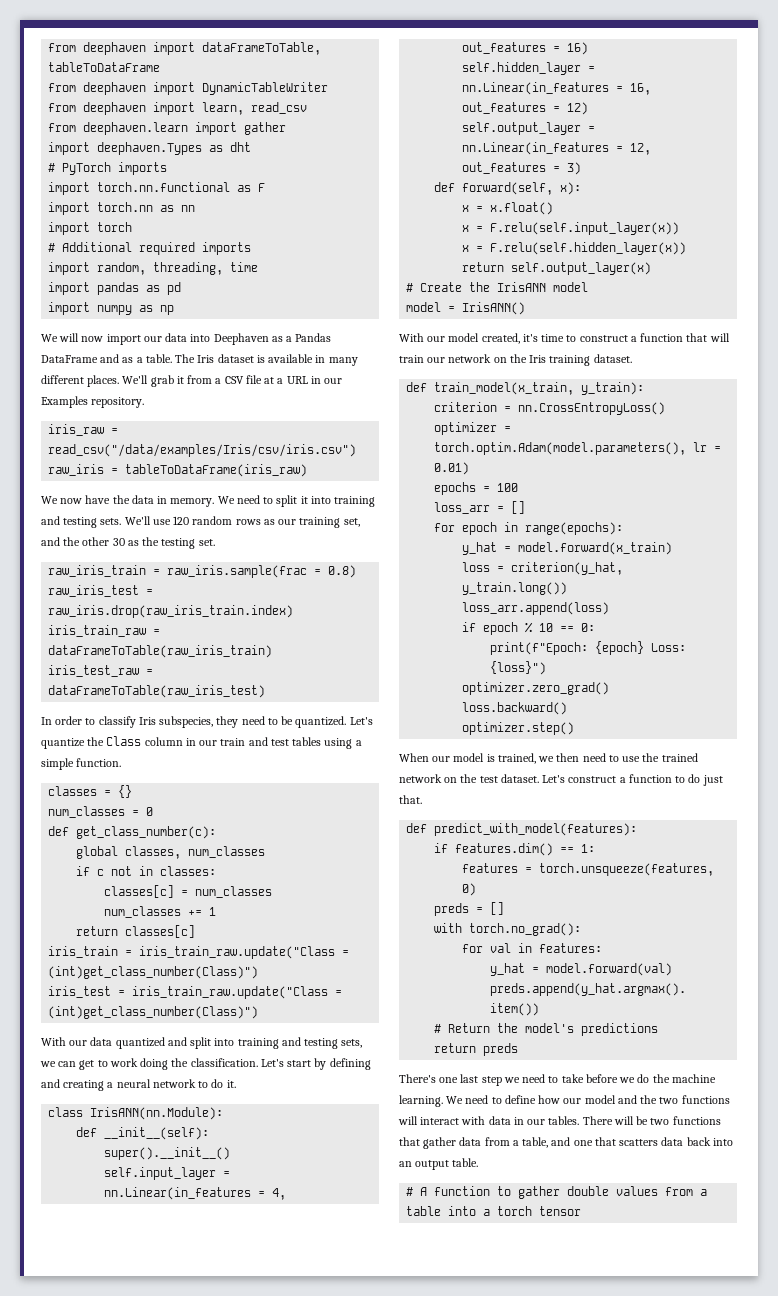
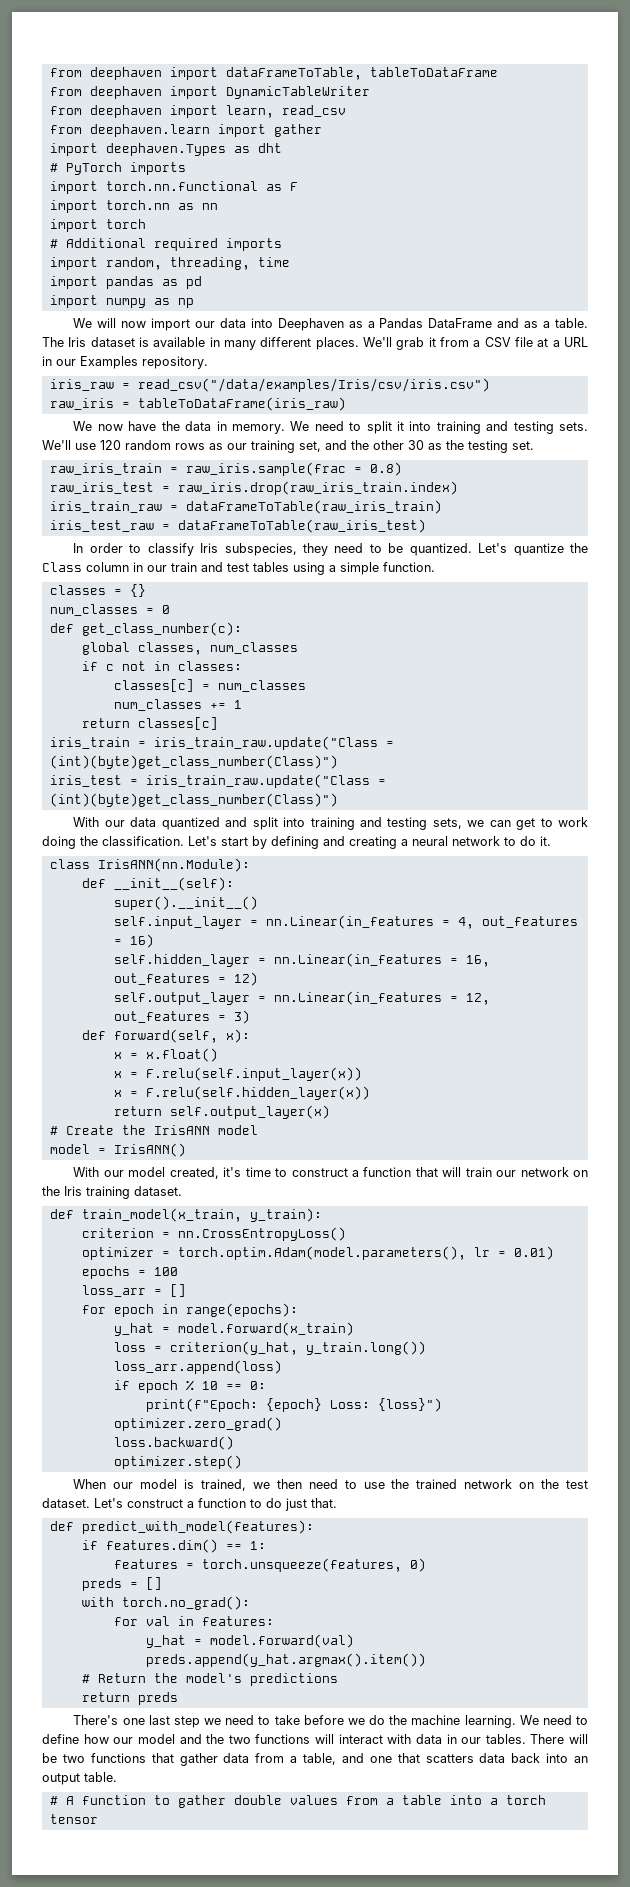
- iris_train = iris_train_raw.update("Class = (int)get_class_number(Class)")
+ iris_train = iris_train_raw.update("Class = (int)(byte)get_class_number(Class)")
- iris_test = iris_train_raw.update("Class = (int)get_class_number(Class)")
+ iris_test = iris_train_raw.update("Class = (int)(byte)get_class_number(Class)")

